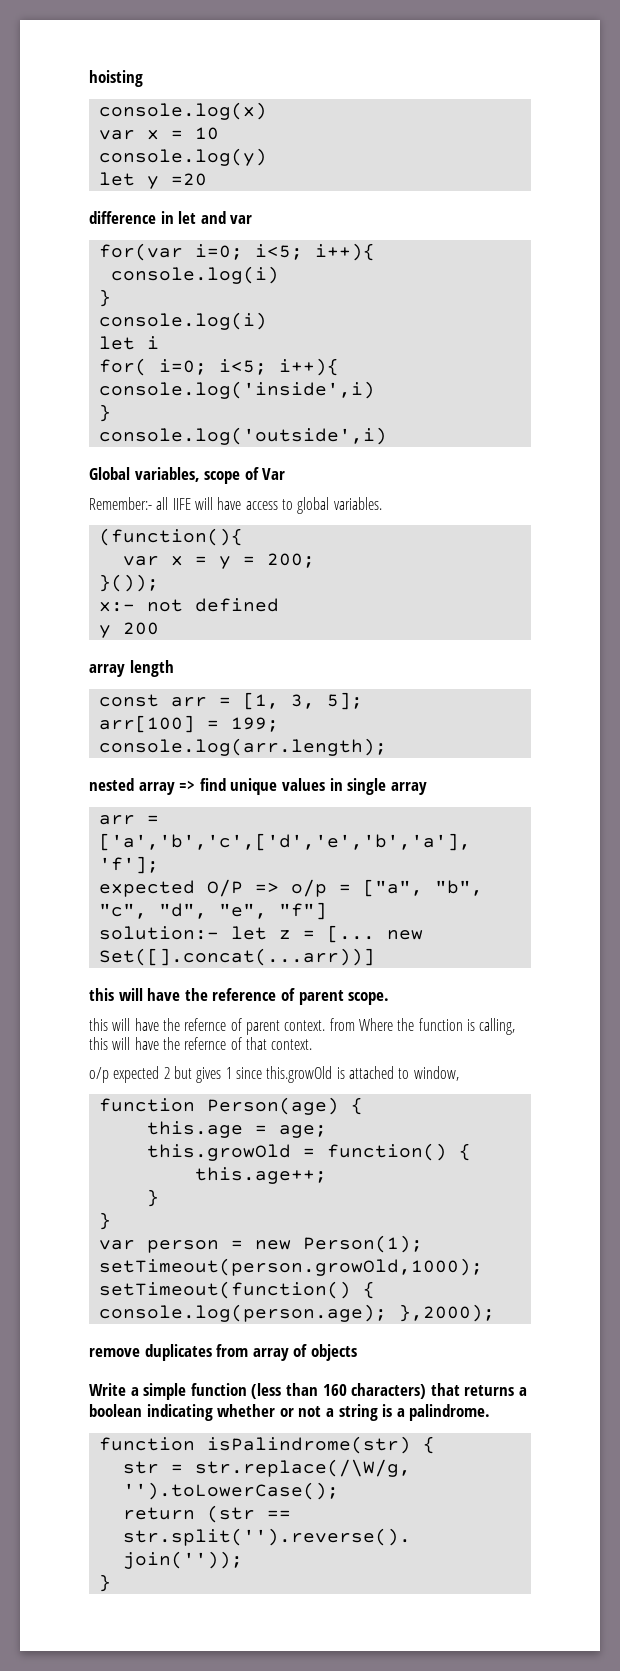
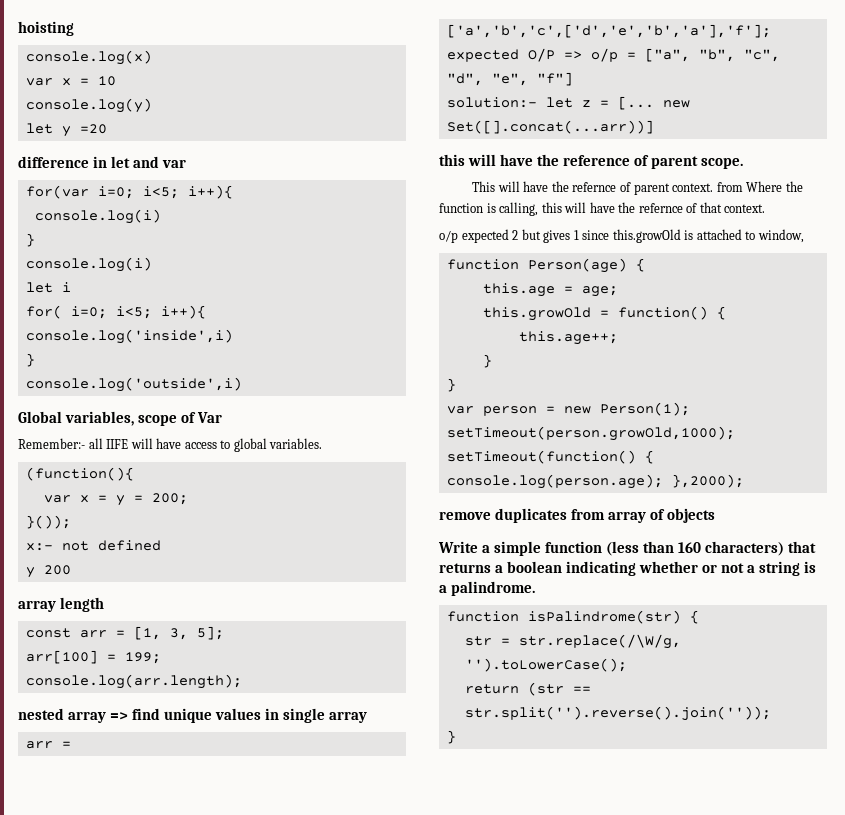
- this will have the refernce of parent context. from Where the function is calling, this will have the refernce of that context.
+ This will have the refernce of parent context. from Where the function is calling, this will have the refernce of that context.

